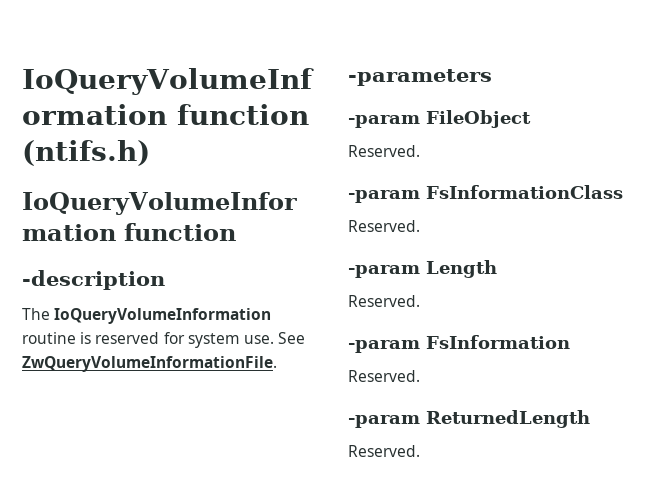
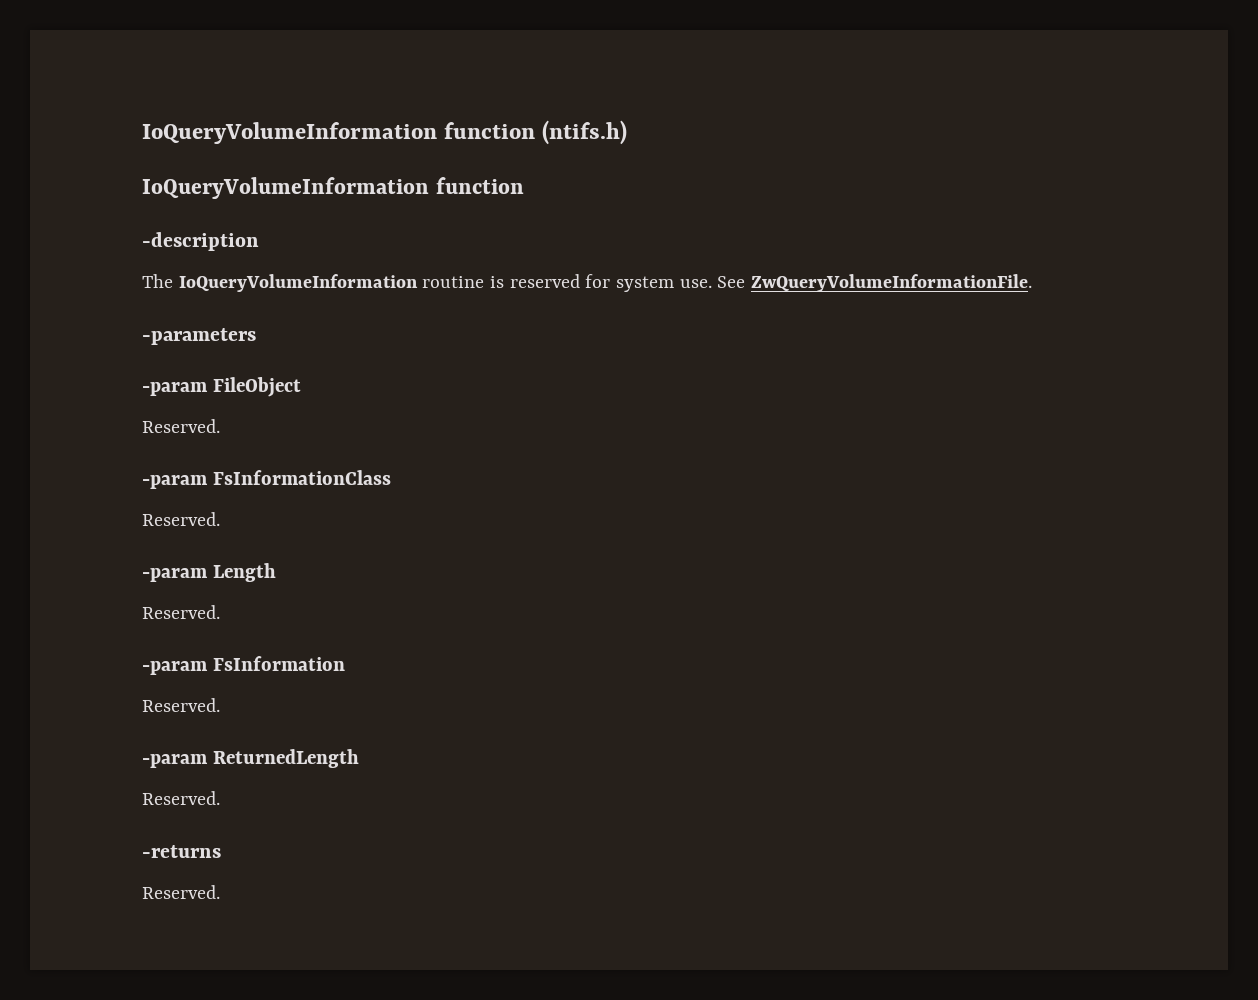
+ -returns
+ Reserved.

